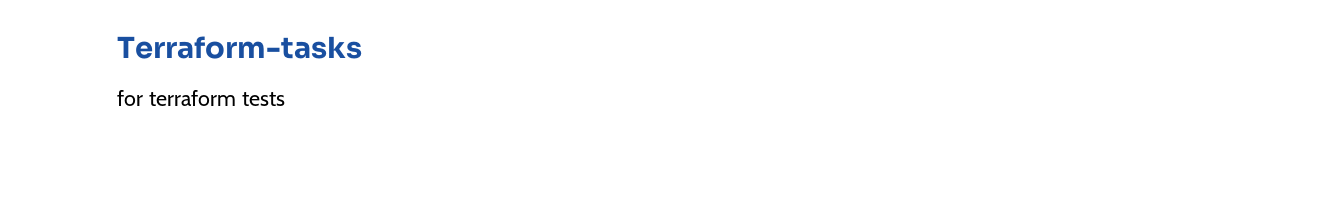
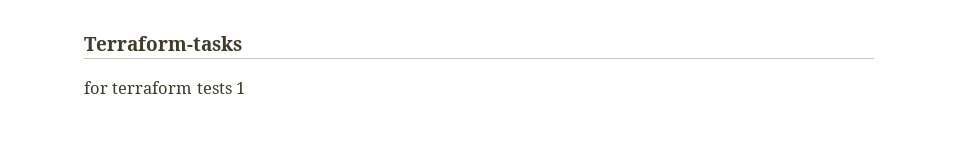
- for terraform tests
+ for terraform tests 1

